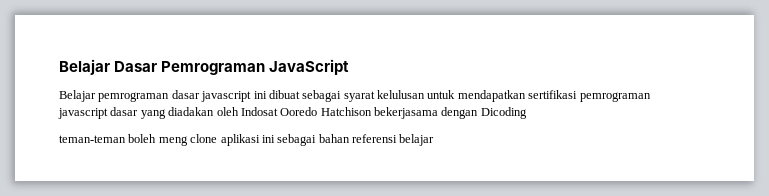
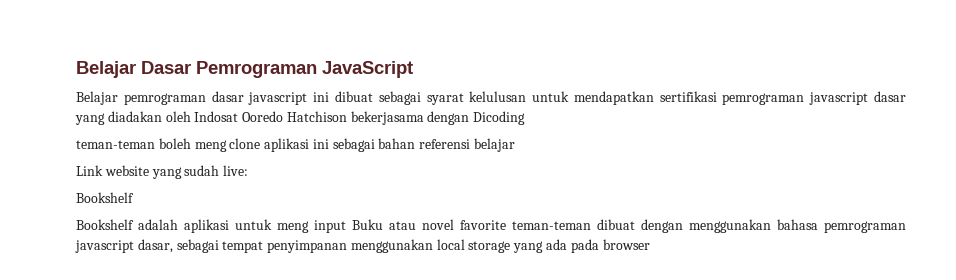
+ Link website yang sudah live:
+ Bookshelf
+ Bookshelf adalah aplikasi untuk meng input Buku atau novel favorite teman-teman dibuat dengan menggunakan bahasa pemrograman javascript dasar, sebagai tempat penyimpanan menggunakan local storage yang ada pada browser

